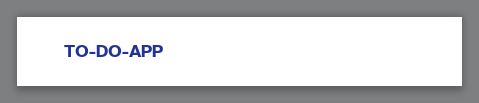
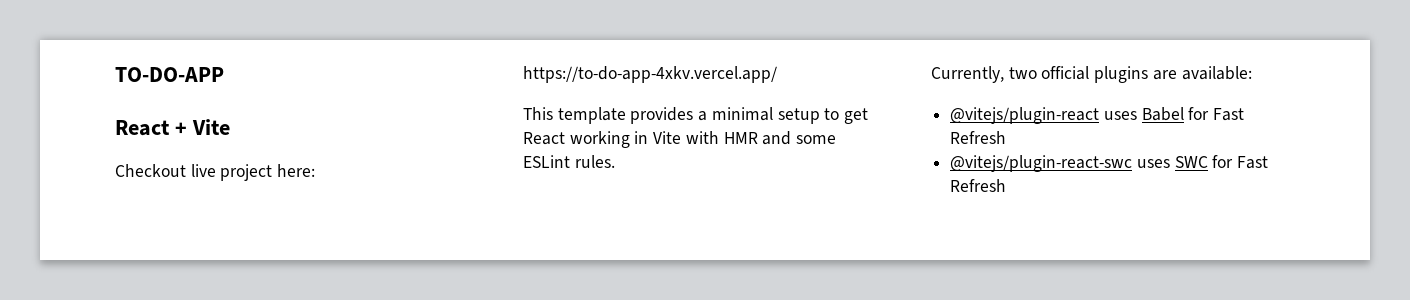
+ React + Vite
+ Checkout live project here: https://to-do-app-4xkv.vercel.app/
+ This template provides a minimal setup to get React working in Vite with HMR and some ESLint rules.
+ Currently, two official plugins are available:
+ @vitejs/plugin-react uses Babel for Fast Refresh
+ @vitejs/plugin-react-swc uses SWC for Fast Refresh

